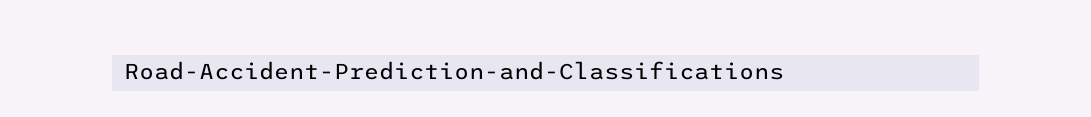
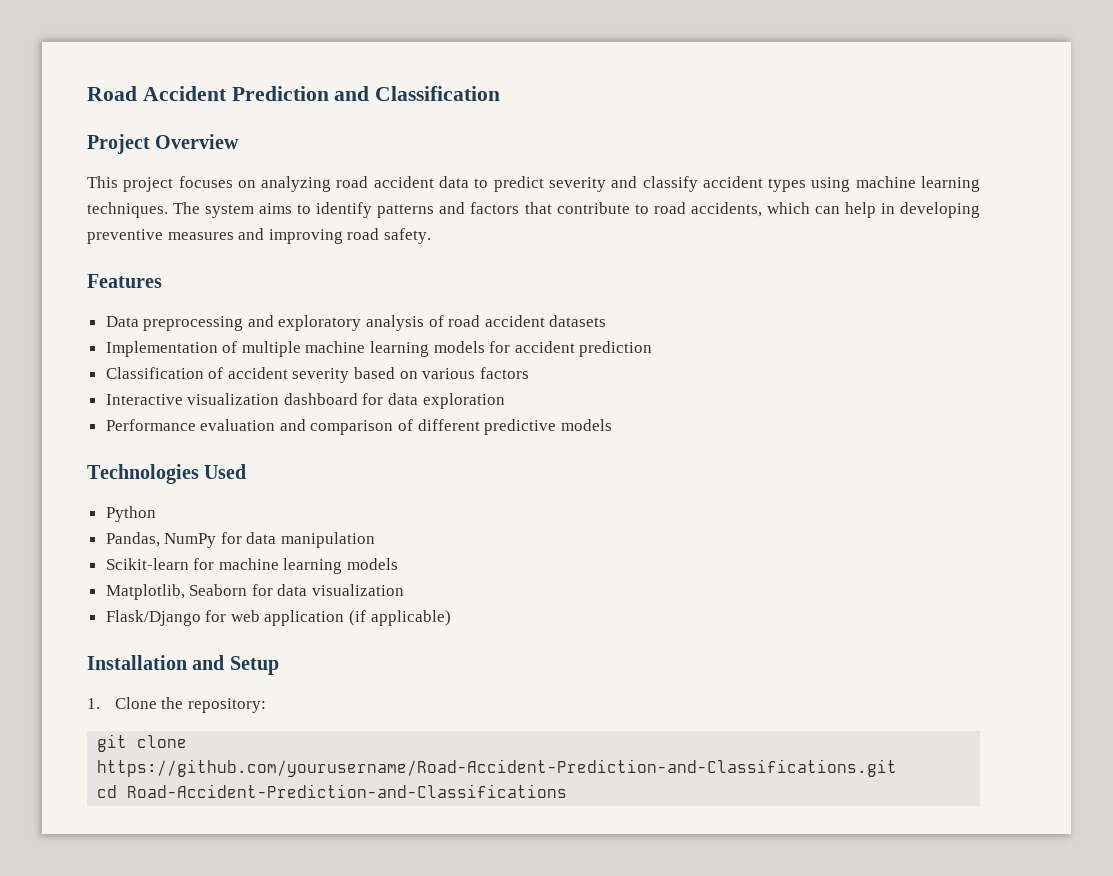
- Road-Accident-Prediction-and-Classifications
+ Road Accident Prediction and Classification
+ Project Overview
+ This project focuses on analyzing road accident data to predict severity and classify accident types using machine learning techniques. The system aims to identify patterns and factors that contribute to road accidents, which can help in developing preventive measures and improving road safety.
+ Features
+ Data preprocessing and exploratory analysis of road accident datasets
+ Implementation of multiple machine learning models for accident prediction
+ Classification of accident severity based on various factors
+ Interactive visualization dashboard for data exploration
+ Performance evaluation and comparison of different predictive models
+ Technologies Used
+ Python
+ Pandas, NumPy for data manipulation
+ Scikit-learn for machine learning models
+ Matplotlib, Seaborn for data visualization
+ Flask/Django for web application (if applicable)
+ Installation and Setup
+ 1. Clone the repository:
+ git clone https://github.com/yourusername/Road-Accident-Prediction-and-Classifications.git
+ cd Road-Accident-Prediction-and-Classifications

